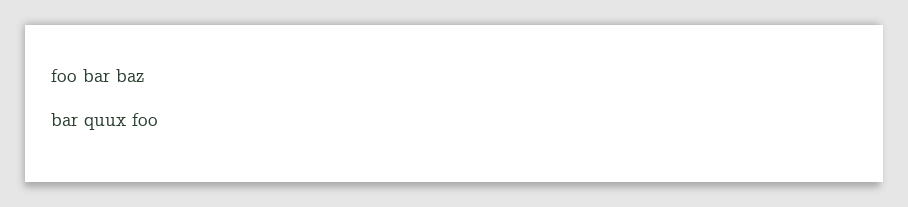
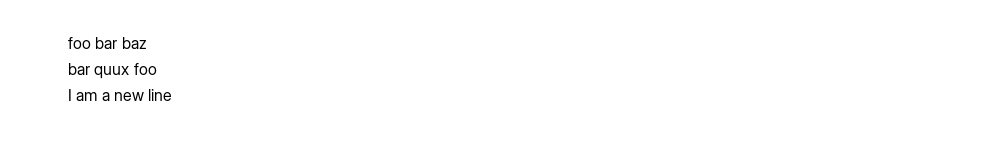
+ I am a new line

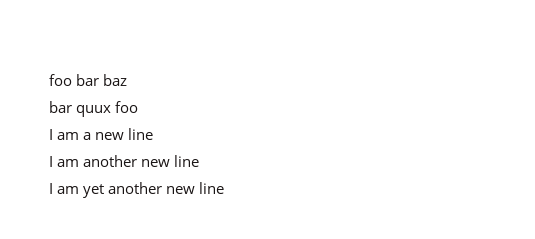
+ I am another new line
+ I am yet another new line

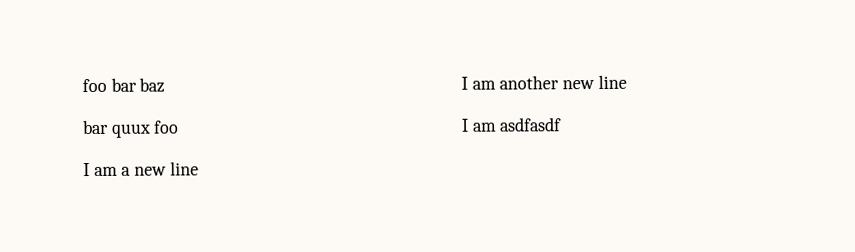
- I am yet another new line
+ I am asdfasdf

